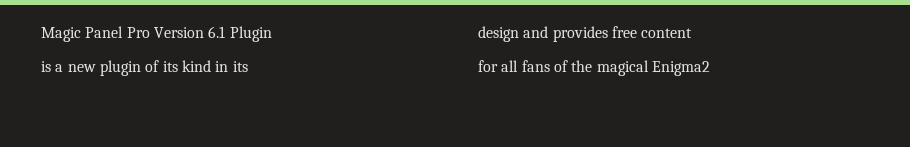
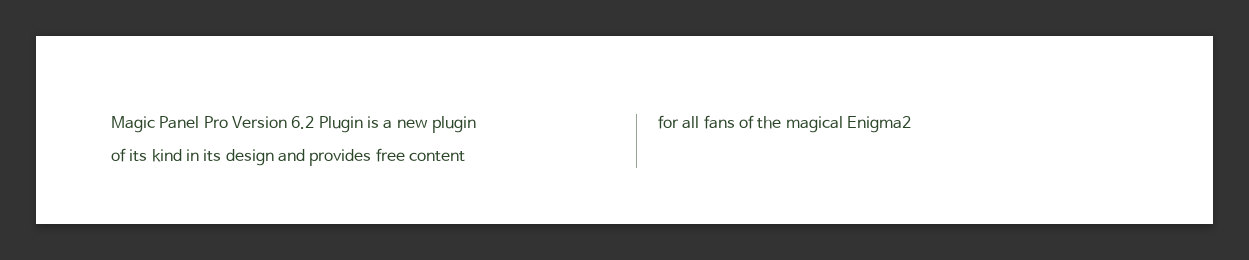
- Magic Panel Pro Version 6.1 Plugin
- is a new plugin of its kind in its
- design and provides free content
+ Magic Panel Pro Version 6.2 Plugin is a new plugin
+ of its kind in its design and provides free content

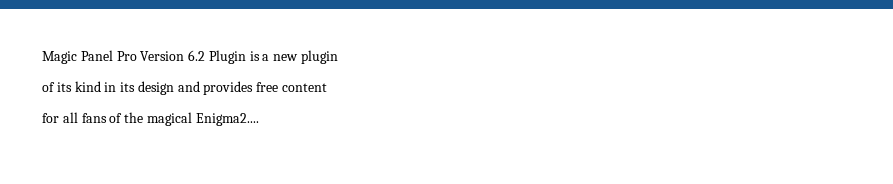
- for all fans of the magical Enigma2
+ for all fans of the magical Enigma2....

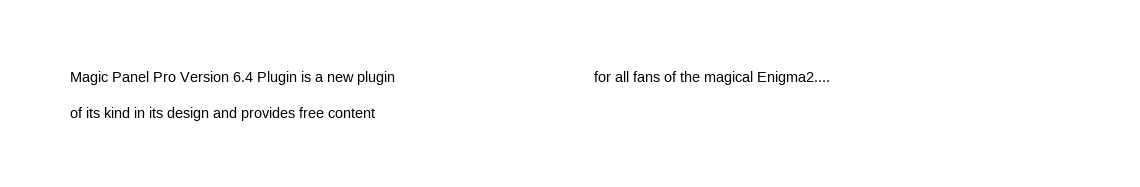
- Magic Panel Pro Version 6.2 Plugin is a new plugin
+ Magic Panel Pro Version 6.4 Plugin is a new plugin

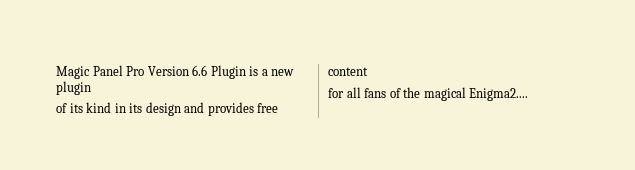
- Magic Panel Pro Version 6.4 Plugin is a new plugin
+ Magic Panel Pro Version 6.6 Plugin is a new plugin

